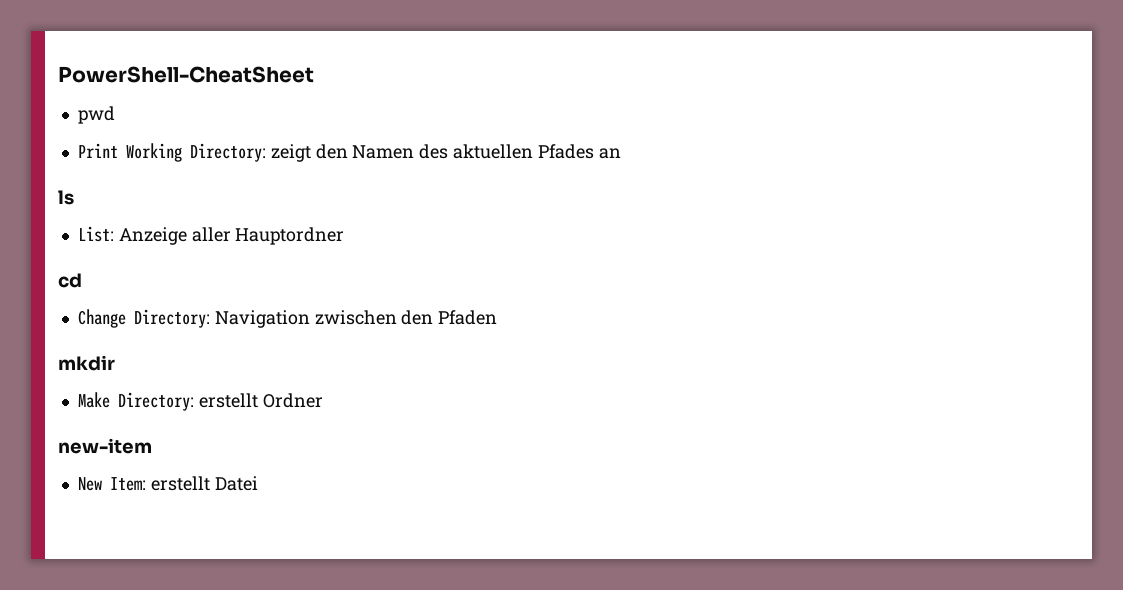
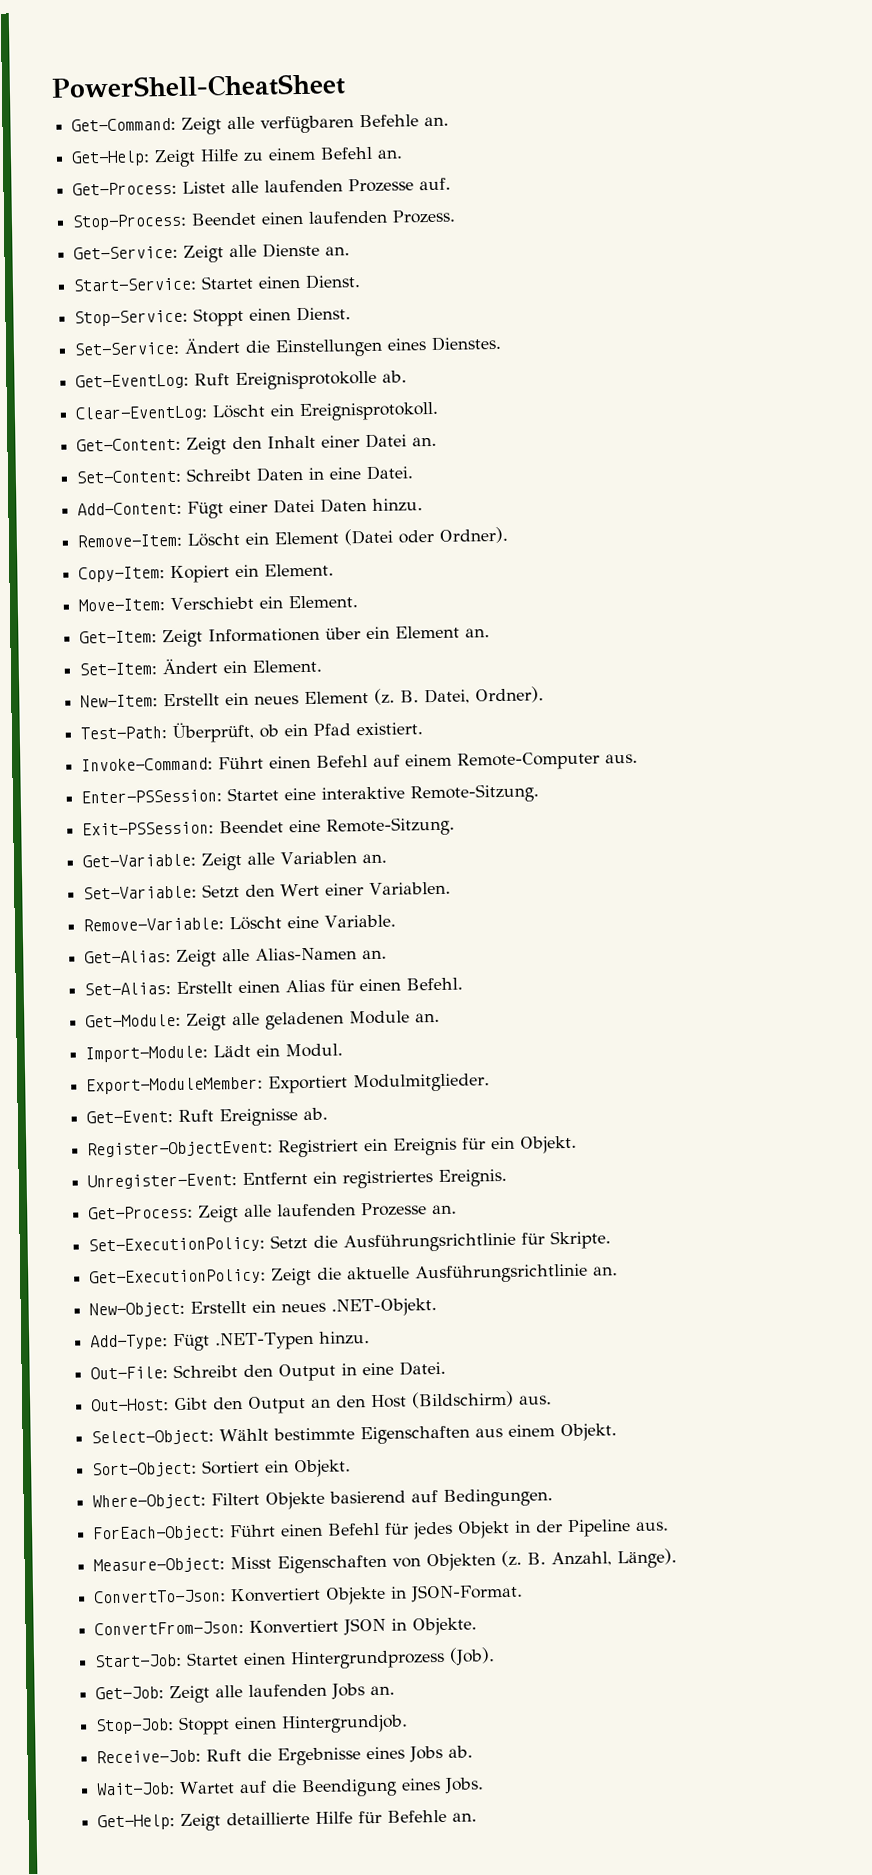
- pwd
- Print Working Directory: zeigt den Namen des aktuellen Pfades an
- ls
- List: Anzeige aller Hauptordner
- cd
- Change Directory: Navigation zwischen den Pfaden
- mkdir
- Make Directory: erstellt Ordner
- new-item
- New Item: erstellt Datei
+ Get-Command: Zeigt alle verfügbaren Befehle an.
+ Get-Help: Zeigt Hilfe zu einem Befehl an.
+ Get-Process: Listet alle laufenden Prozesse auf.
+ Stop-Process: Beendet einen laufenden Prozess.
+ Get-Service: Zeigt alle Dienste an.
+ Start-Service: Startet einen Dienst.
+ Stop-Service: Stoppt einen Dienst.
+ Set-Service: Ändert die Einstellungen eines Dienstes.
+ Get-EventLog: Ruft Ereignisprotokolle ab.
+ Clear-EventLog: Löscht ein Ereignisprotokoll.
+ Get-Content: Zeigt den Inhalt einer Datei an.
+ Set-Content: Schreibt Daten in eine Datei.
+ Add-Content: Fügt einer Datei Daten hinzu.
+ Remove-Item: Löscht ein Element (Datei oder Ordner).
+ Copy-Item: Kopiert ein Element.
+ Move-Item: Verschiebt ein Element.
+ Get-Item: Zeigt Informationen über ein Element an.
+ Set-Item: Ändert ein Element.
+ New-Item: Erstellt ein neues Element (z. B. Datei, Ordner).
+ Test-Path: Überprüft, ob ein Pfad existiert.
+ Invoke-Command: Führt einen Befehl auf einem Remote-Computer aus.
+ Enter-PSSession: Startet eine interaktive Remote-Sitzung.
+ Exit-PSSession: Beendet eine Remote-Sitzung.
+ Get-Variable: Zeigt alle Variablen an.
+ Set-Variable: Setzt den Wert einer Variablen.
+ Remove-Variable: Löscht eine Variable.
+ Get-Alias: Zeigt alle Alias-Namen an.
+ Set-Alias: Erstellt einen Alias für einen Befehl.
+ Get-Module: Zeigt alle geladenen Module an.
+ Import-Module: Lädt ein Modul.
+ Export-ModuleMember: Exportiert Modulmitglieder.
+ Get-Event: Ruft Ereignisse ab.
+ Register-ObjectEvent: Registriert ein Ereignis für ein Objekt.
+ Unregister-Event: Entfernt ein registriertes Ereignis.
+ Get-Process: Zeigt alle laufenden Prozesse an.
+ Set-ExecutionPolicy: Setzt die Ausführungsrichtlinie für Skripte.
+ Get-ExecutionPolicy: Zeigt die aktuelle Ausführungsrichtlinie an.
+ New-Object: Erstellt ein neues .NET-Objekt.
+ Add-Type: Fügt .NET-Typen hinzu.
+ Out-File: Schreibt den Output in eine Datei.
+ Out-Host: Gibt den Output an den Host (Bildschirm) aus.
+ Select-Object: Wählt bestimmte Eigenschaften aus einem Objekt.
+ Sort-Object: Sortiert ein Objekt.
+ Where-Object: Filtert Objekte basierend auf Bedingungen.
+ ForEach-Object: Führt einen Befehl für jedes Objekt in der Pipeline aus.
+ Measure-Object: Misst Eigenschaften von Objekten (z. B. Anzahl, Länge).
+ ConvertTo-Json: Konvertiert Objekte in JSON-Format.
+ ConvertFrom-Json: Konvertiert JSON in Objekte.
+ Start-Job: Startet einen Hintergrundprozess (Job).
+ Get-Job: Zeigt alle laufenden Jobs an.
+ Stop-Job: Stoppt einen Hintergrundjob.
+ Receive-Job: Ruft die Ergebnisse eines Jobs ab.
+ Wait-Job: Wartet auf die Beendigung eines Jobs.
+ Get-Help: Zeigt detaillierte Hilfe für Befehle an.

